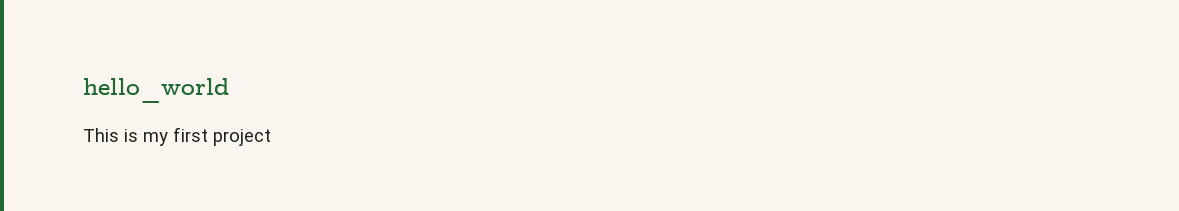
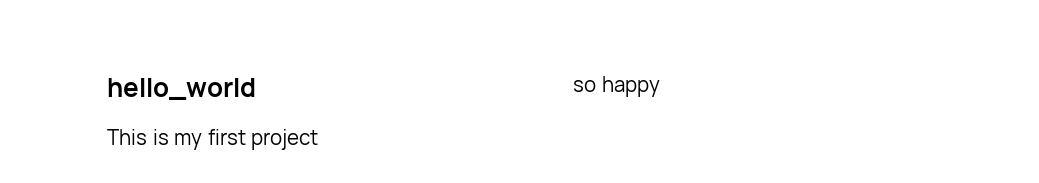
+ so happy

